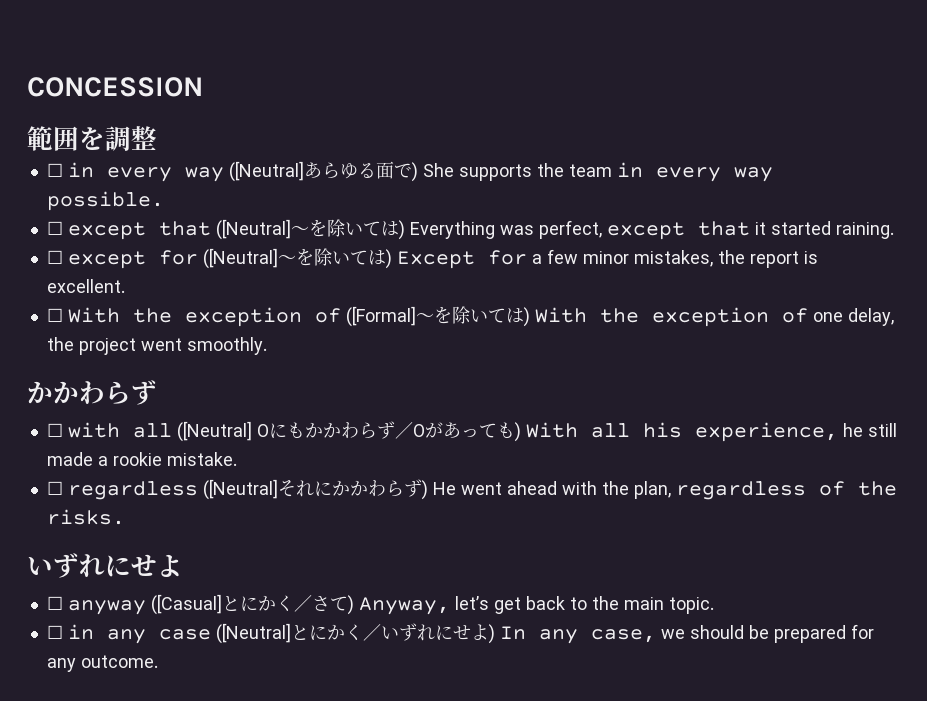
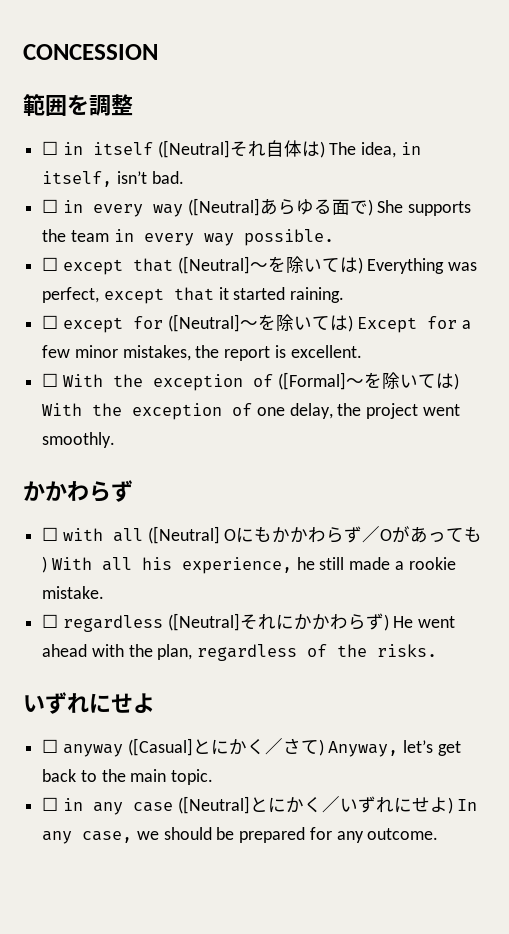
+ ☐ in itself ([Neutral]それ自体は) The idea, in itself, isn’t bad.

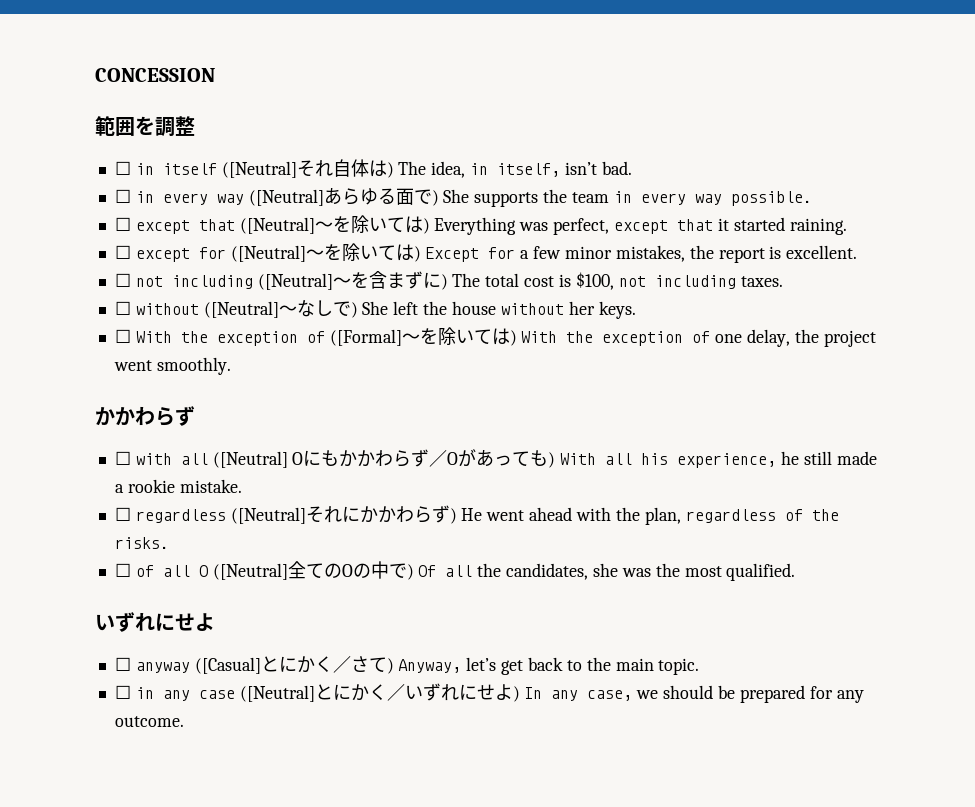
+ ☐ not including ([Neutral]～を含まずに) The total cost is $100, not including taxes.
+ ☐ without ([Neutral]～なしで) She left the house without her keys.
+ ☐ of all O ([Neutral]全てのOの中で) Of all the candidates, she was the most qualified.

